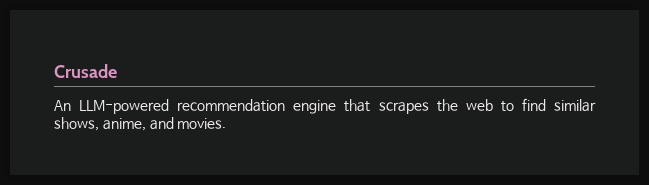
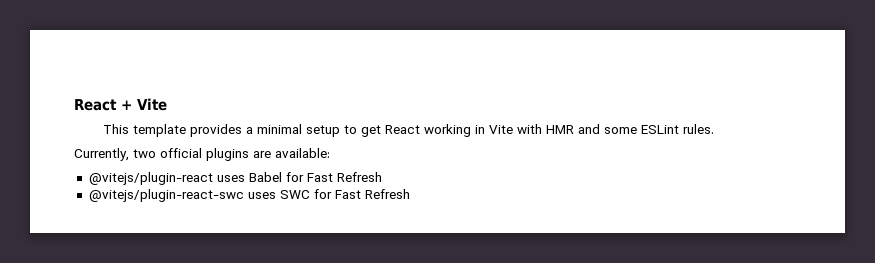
- Crusade
- An LLM-powered recommendation engine that scrapes the web to find similar shows, anime, and movies.
+ React + Vite
+ This template provides a minimal setup to get React working in Vite with HMR and some ESLint rules.
+ Currently, two official plugins are available:
+ @vitejs/plugin-react uses Babel for Fast Refresh
+ @vitejs/plugin-react-swc uses SWC for Fast Refresh

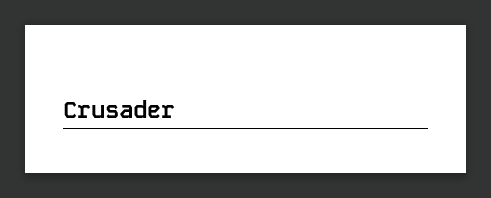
- React + Vite
- This template provides a minimal setup to get React working in Vite with HMR and some ESLint rules.
- Currently, two official plugins are available:
- @vitejs/plugin-react uses Babel for Fast Refresh
- @vitejs/plugin-react-swc uses SWC for Fast Refresh
+ Crusader

